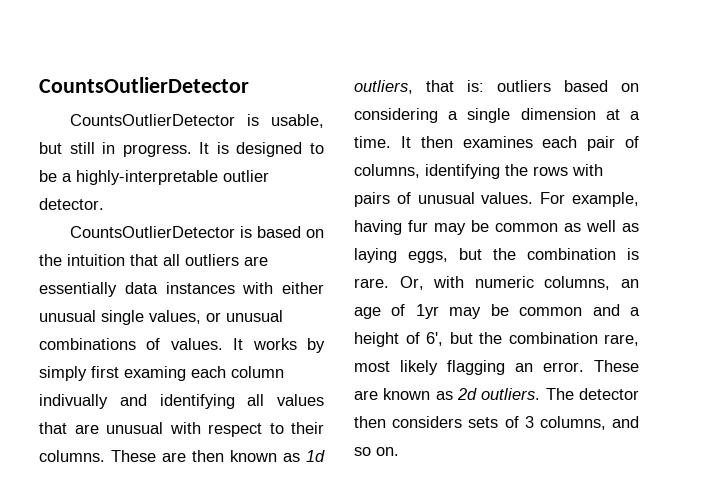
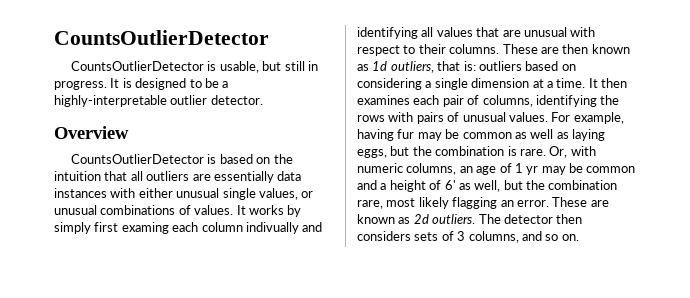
+ Overview
- Or, with numeric columns, an age of 1yr may be common and a height of 6', but the combination rare, most likely flagging an error.
+ Or, with numeric columns, an age of 1 yr may be common and a height of 6' as well, but the combination rare, most likely flagging an error.

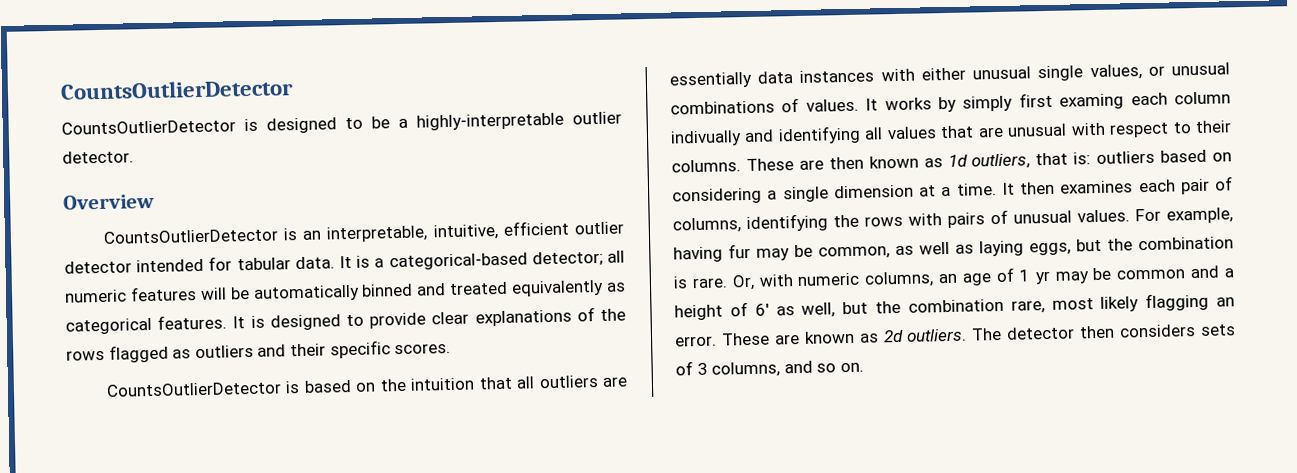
- CountsOutlierDetector is usable, but still in progress. It is designed to be a highly-interpretable outlier detector.
+ CountsOutlierDetector is designed to be a highly-interpretable outlier detector.
+ CountsOutlierDetector is an interpretable, intuitive, efficient outlier detector intended for tabular data. It is a categorical-based detector; all numeric features will be automatically binned and treated equivalently as categorical features. It is designed to provide clear explanations of the rows flagged as outliers and their specific scores.
- For example, having fur may be common as well as laying eggs, but the combination is rare.
+ For example, having fur may be common, as well as laying eggs, but the combination is rare.

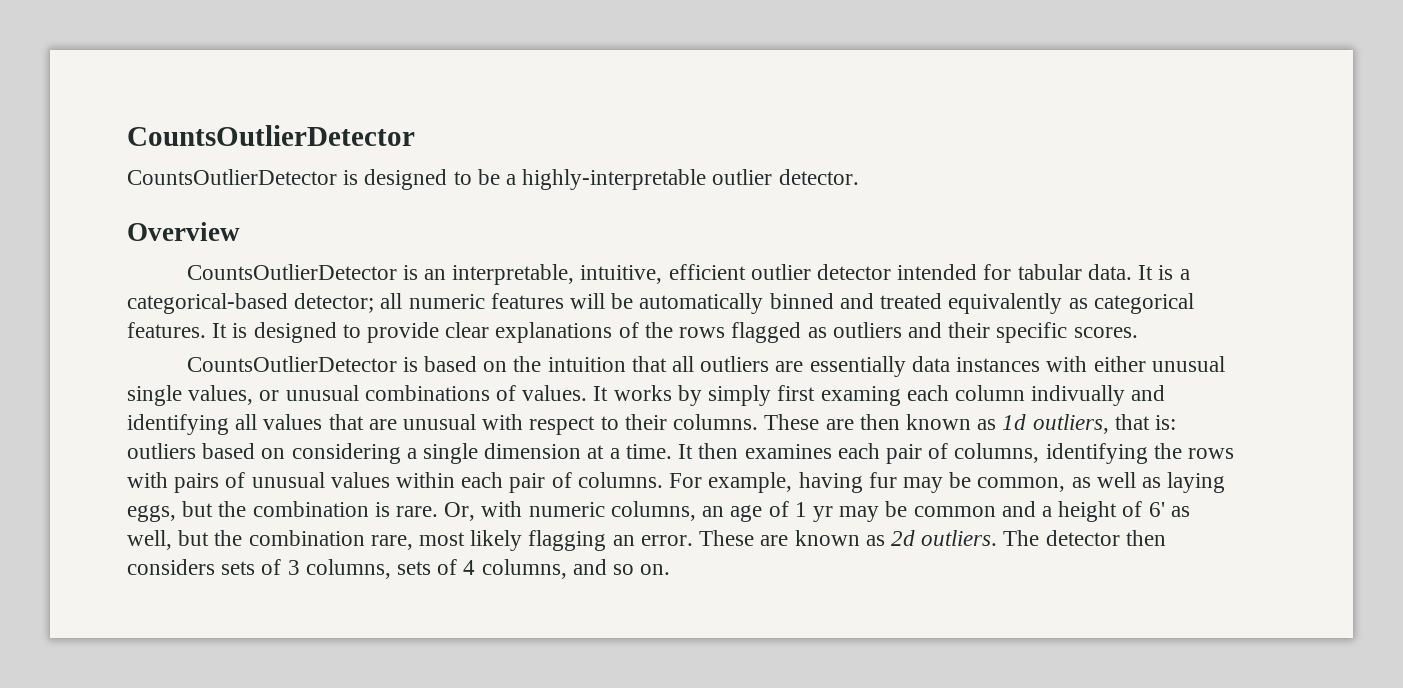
- It then examines each pair of columns, identifying the rows with pairs of unusual values.
+ It then examines each pair of columns, identifying the rows with pairs of unusual values within each pair of columns.
- The detector then considers sets of 3 columns, and so on.
+ The detector then considers sets of 3 columns, sets of 4 columns, and so on.

